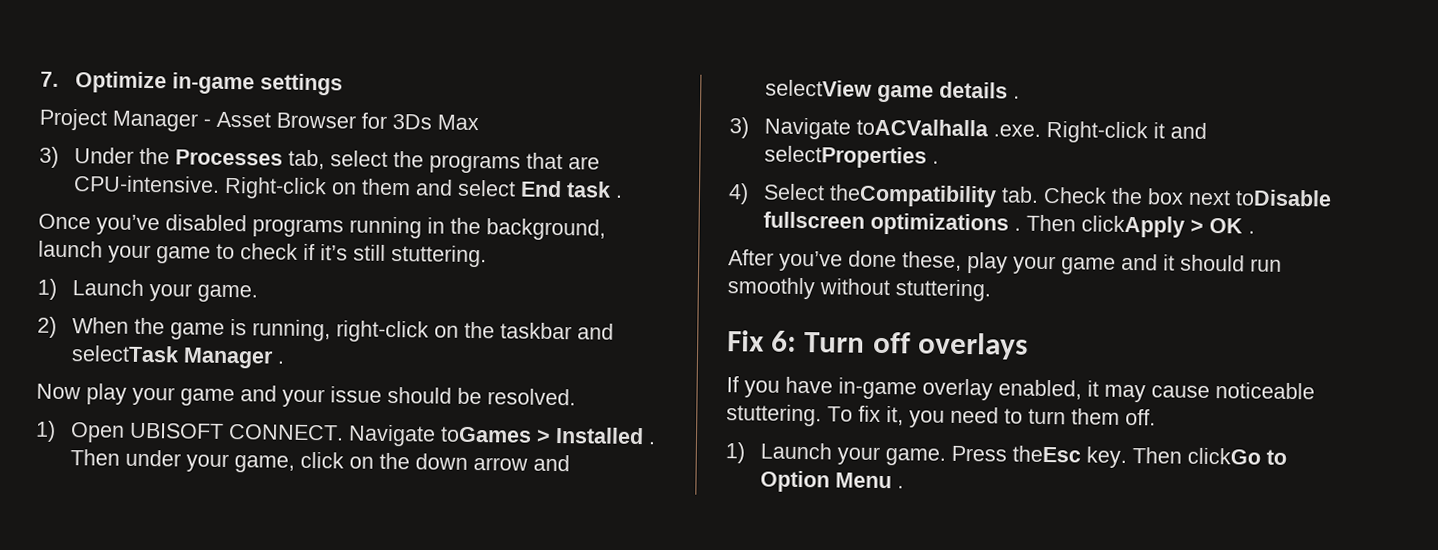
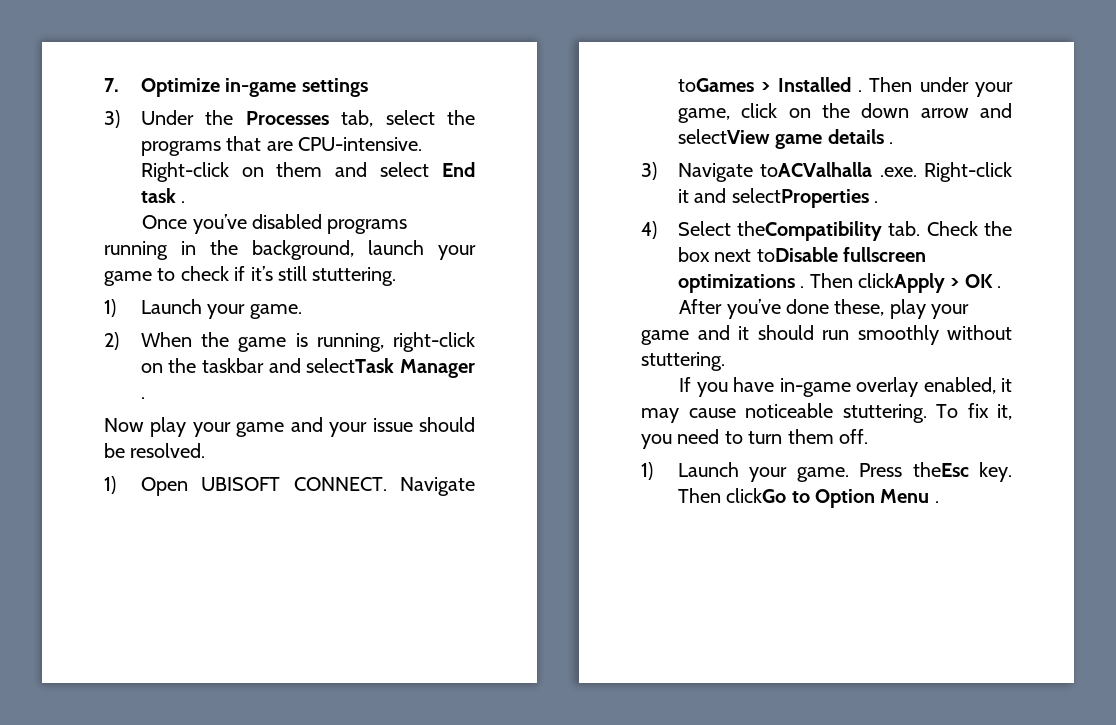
- Project Manager - Asset Browser for 3Ds Max
- Fix 6: Turn off overlays

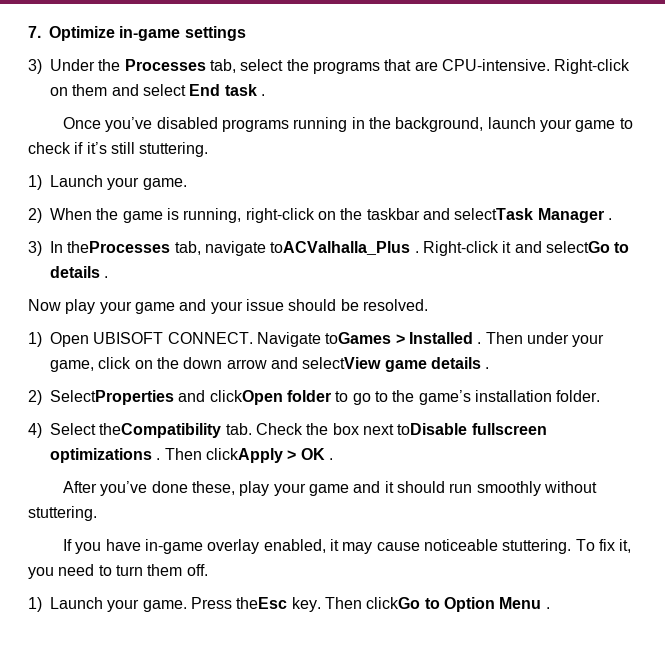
+ 3) In theProcesses tab, navigate toACValhalla_Plus . Right-click it and selectGo to details .
- 3) Navigate toACValhalla .exe. Right-click it and selectProperties .
+ 2) SelectProperties and clickOpen folder to go to the game’s installation folder.

